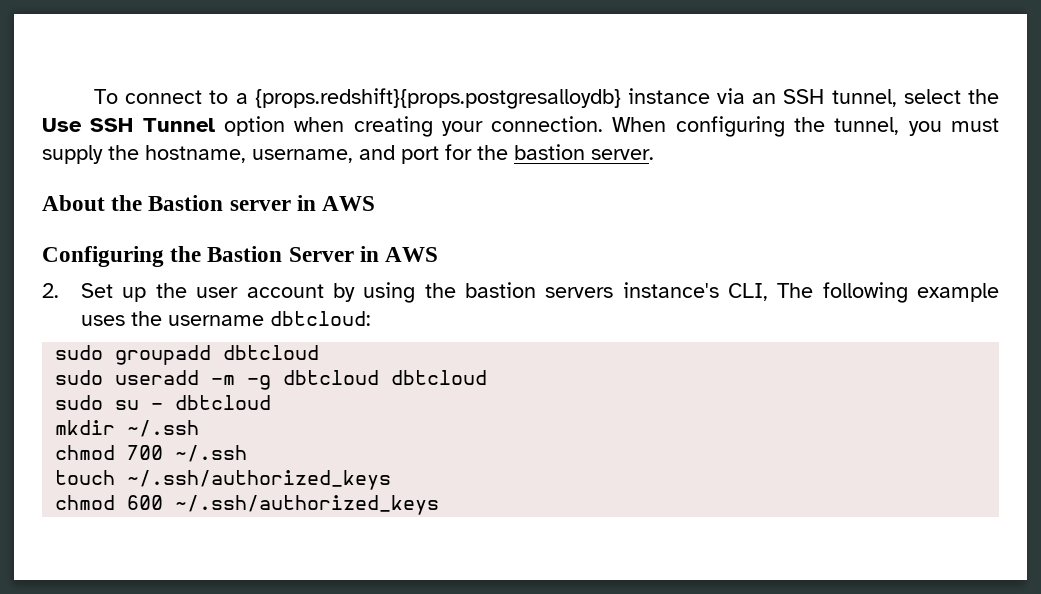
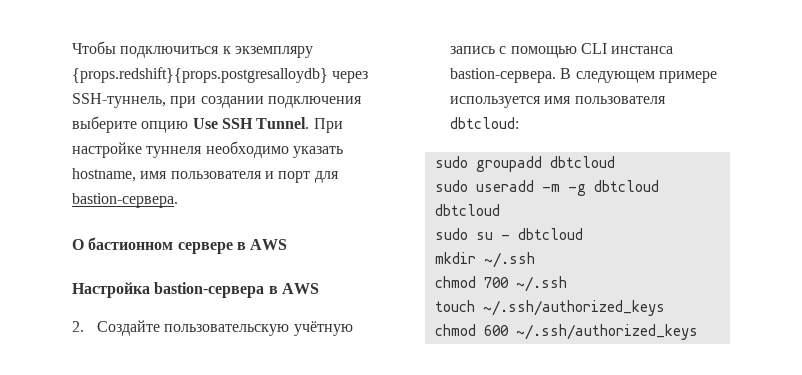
- To connect to a {props.redshift}{props.postgresalloydb} instance via an SSH tunnel, select the Use SSH Tunnel option when creating your connection. When configuring the tunnel, you must supply the hostname, username, and port for the bastion server.
- About the Bastion server in AWS
- Configuring the Bastion Server in AWS
- 2. Set up the user account by using the bastion servers instance's CLI, The following example uses the username dbtcloud:
+ Чтобы подключиться к экземпляру {props.redshift}{props.postgresalloydb} через SSH‑туннель, при создании подключения выберите опцию Use SSH Tunnel. При настройке туннеля необходимо указать hostname, имя пользователя и порт для bastion‑сервера.
+ О бастионном сервере в AWS
+ Настройка bastion‑сервера в AWS
+ 2. Создайте пользовательскую учётную запись с помощью CLI инстанса bastion‑сервера. В следующем примере используется имя пользователя dbtcloud:

